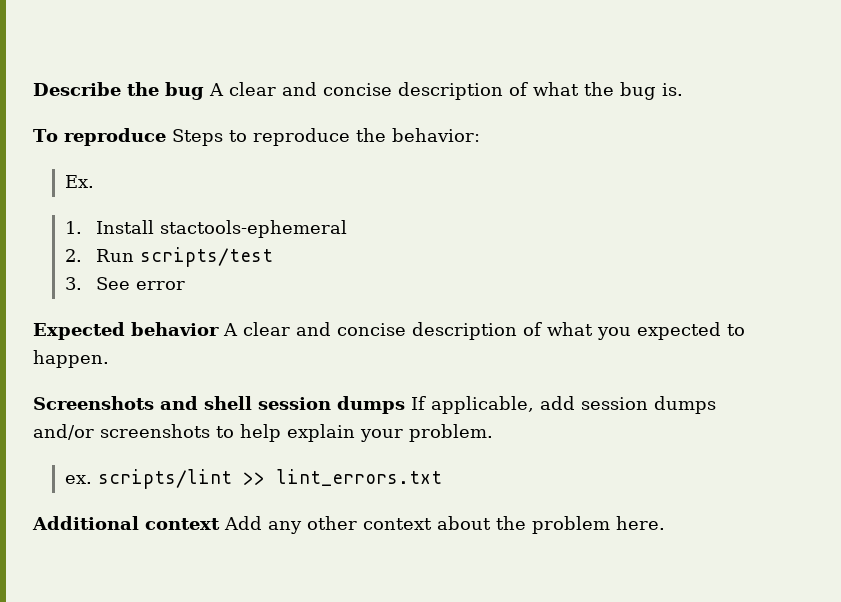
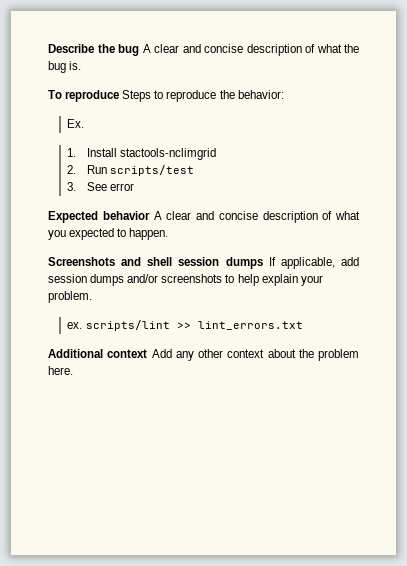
- 1. Install stactools-ephemeral
+ 1. Install stactools-nclimgrid

